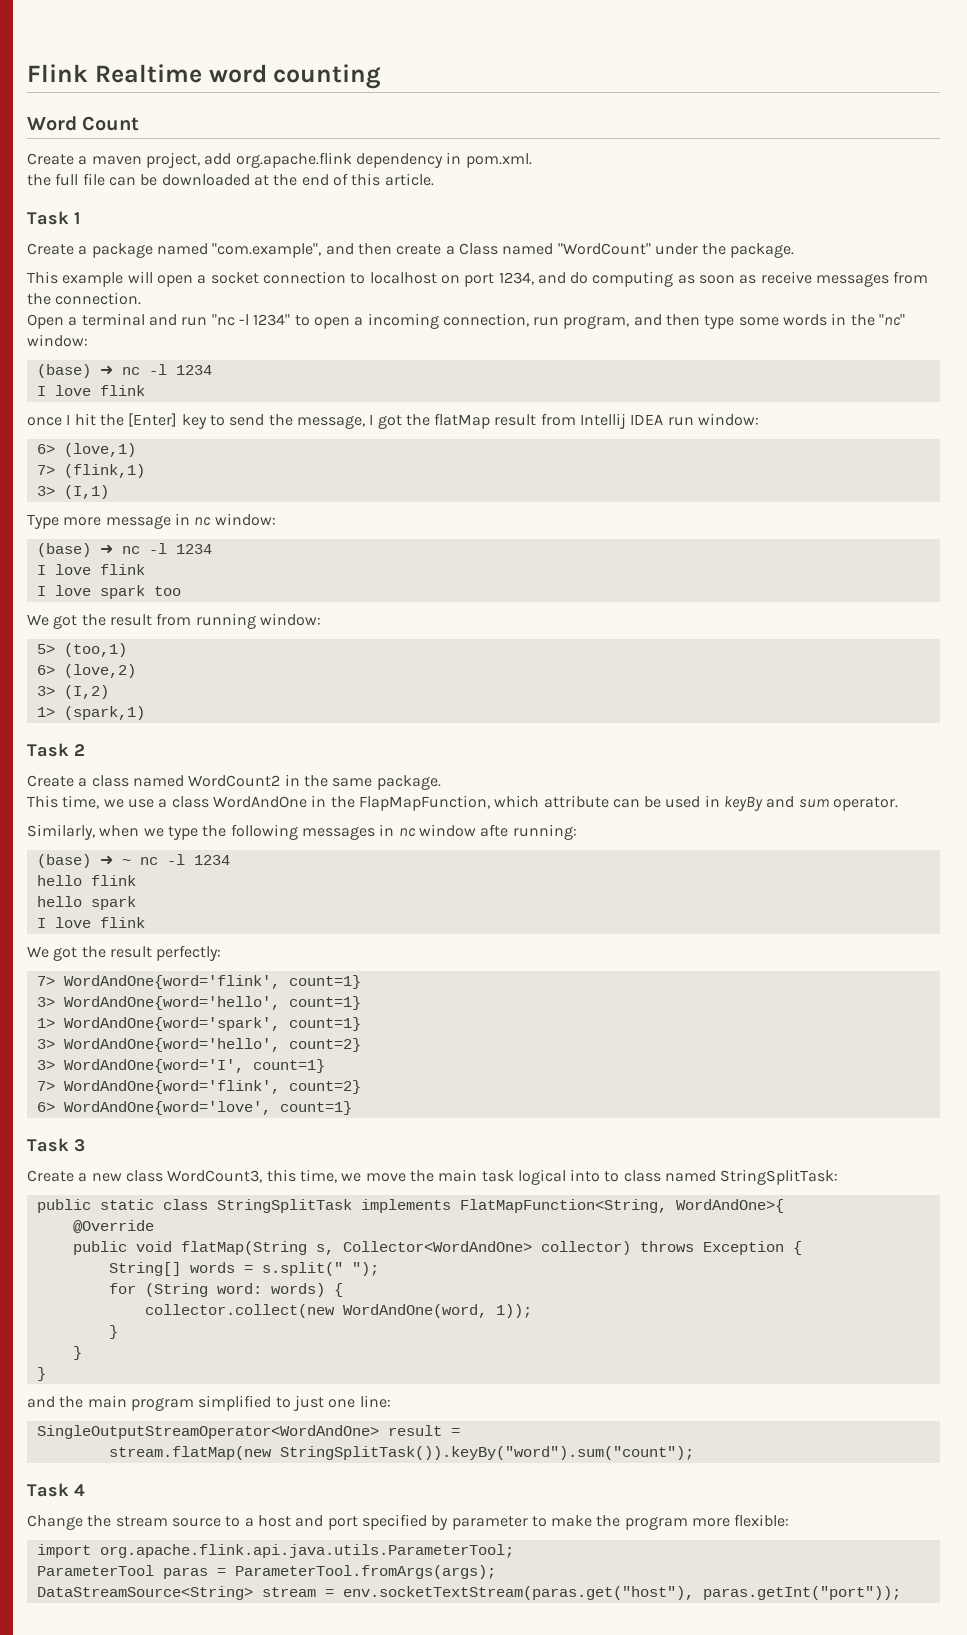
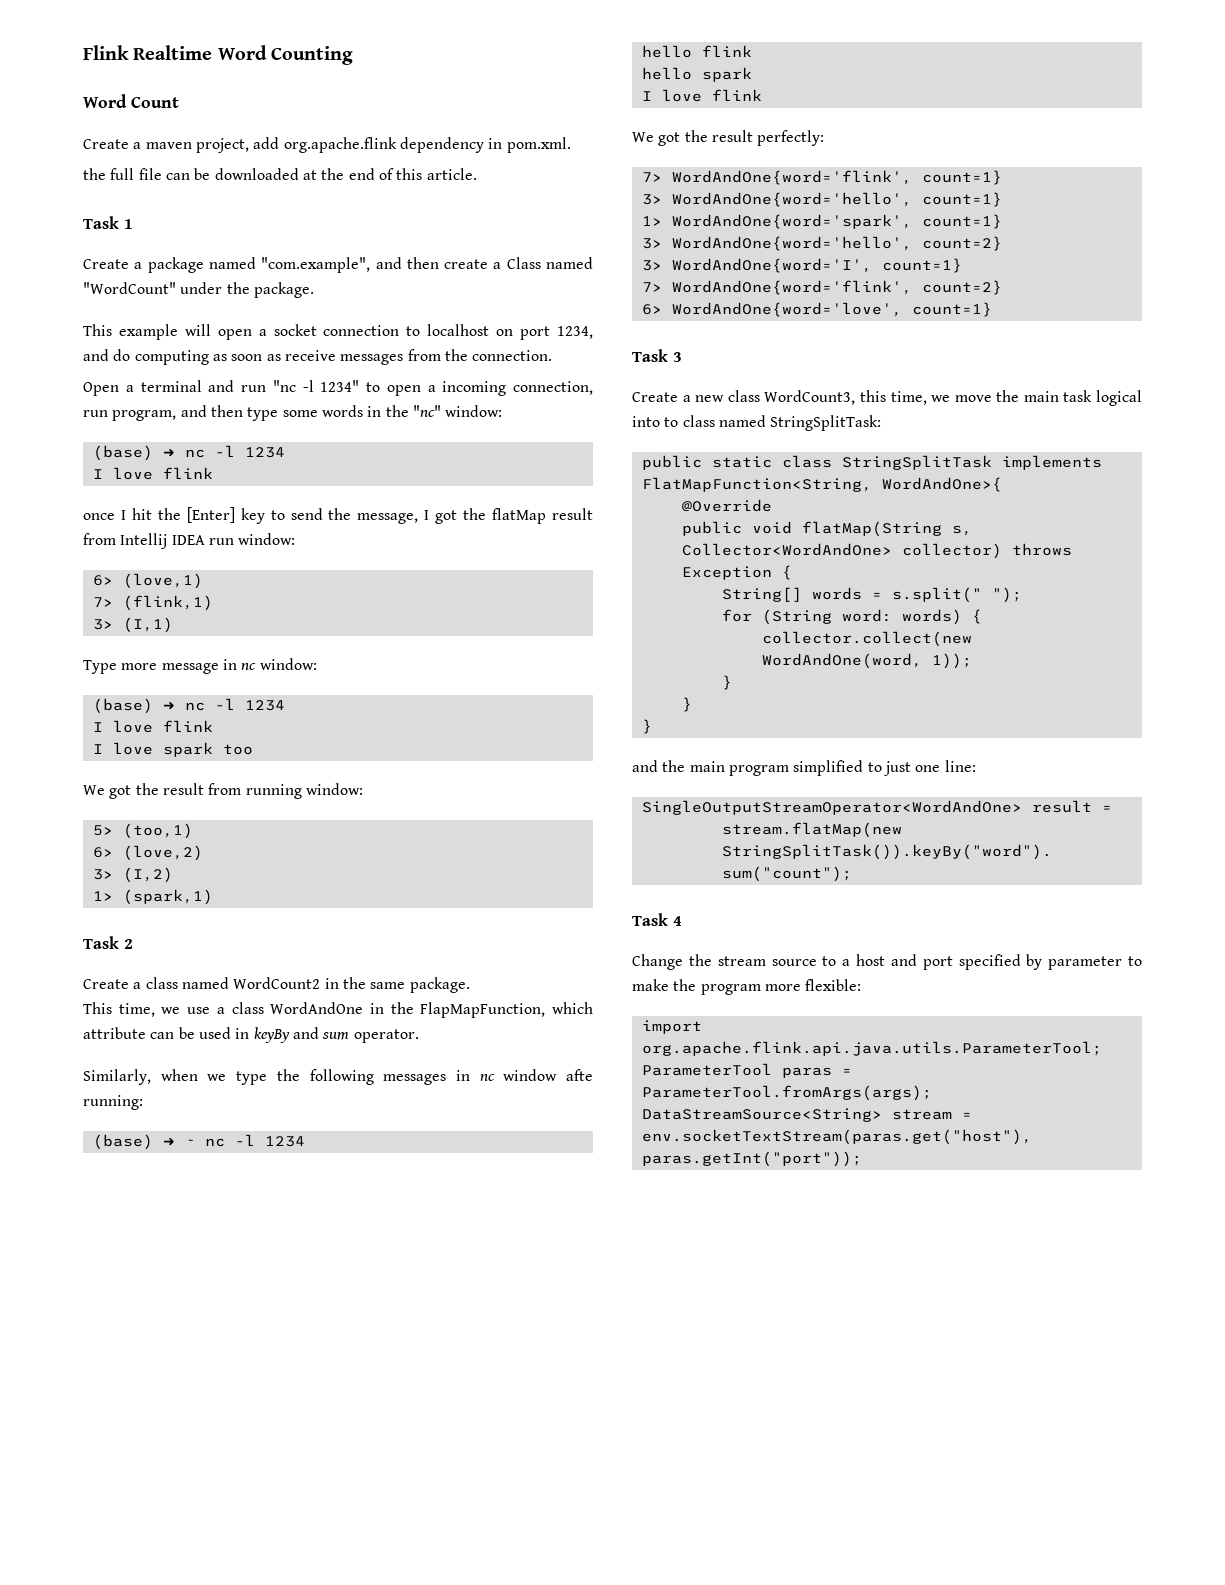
- Flink Realtime word counting
+ Flink Realtime Word Counting

